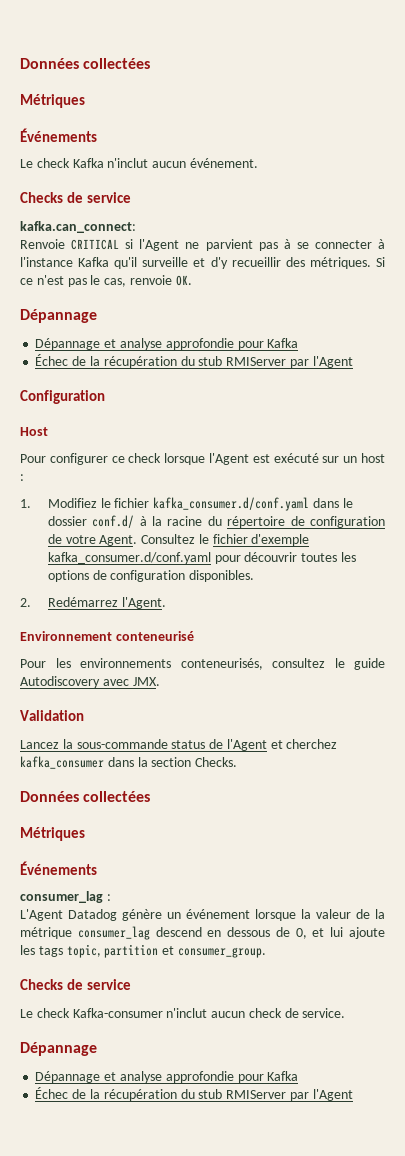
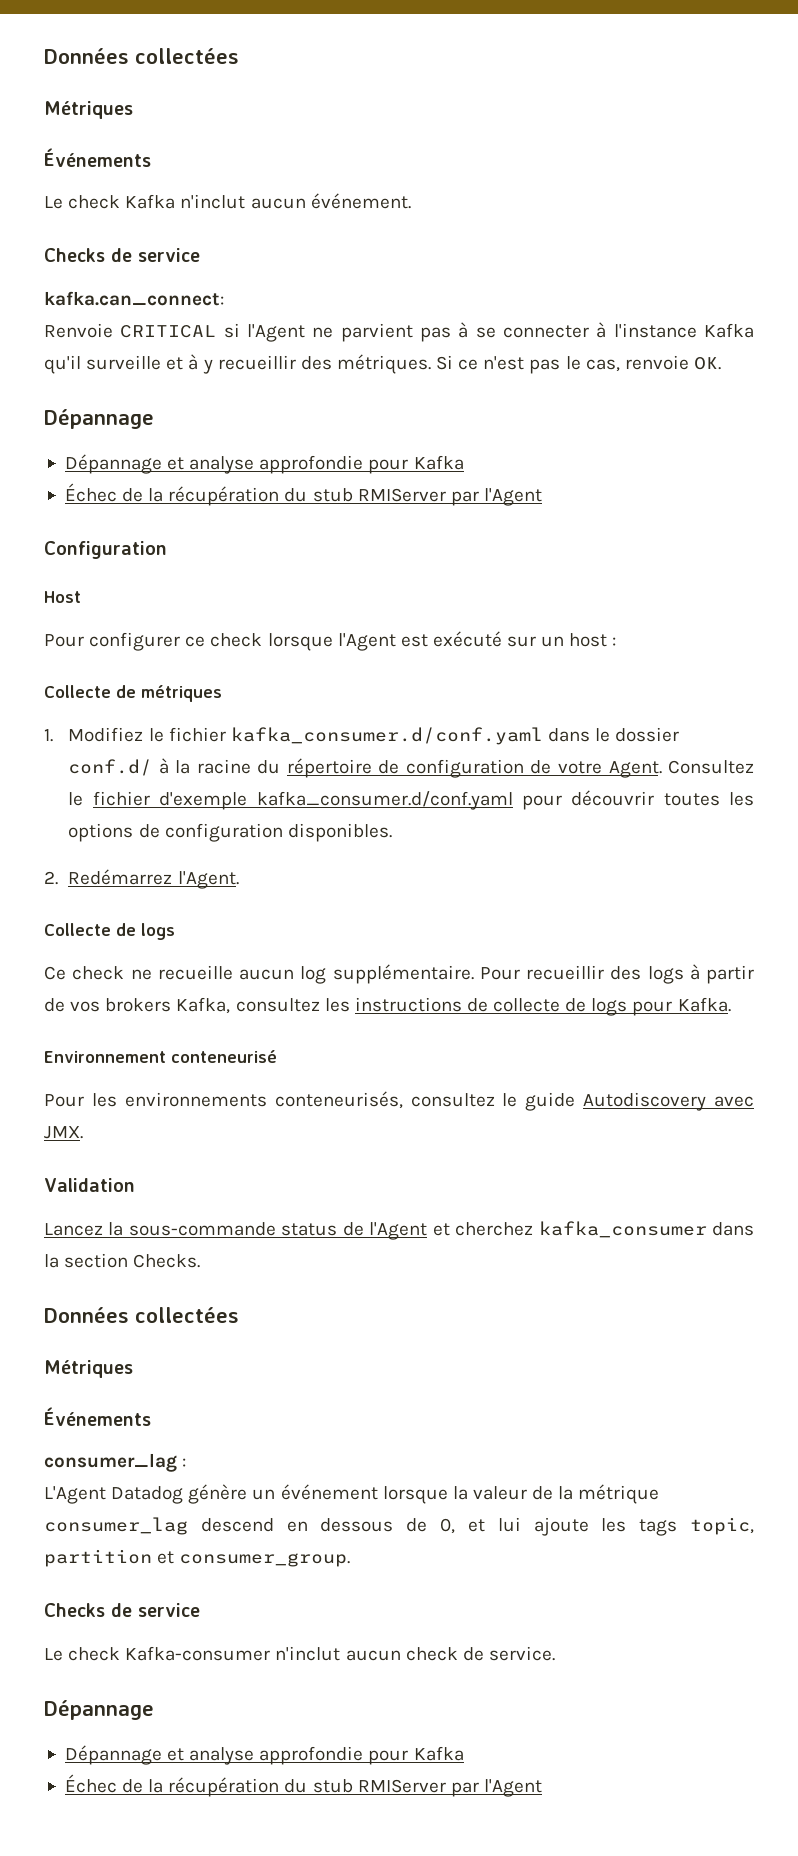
- Renvoie CRITICAL si l'Agent ne parvient pas à se connecter à l'instance Kafka qu'il surveille et d'y recueillir des métriques.
+ Renvoie CRITICAL si l'Agent ne parvient pas à se connecter à l'instance Kafka qu'il surveille et à y recueillir des métriques.
+ Collecte de métriques
+ Collecte de logs
+ Ce check ne recueille aucun log supplémentaire. Pour recueillir des logs à partir de vos brokers Kafka, consultez les instructions de collecte de logs pour Kafka.

